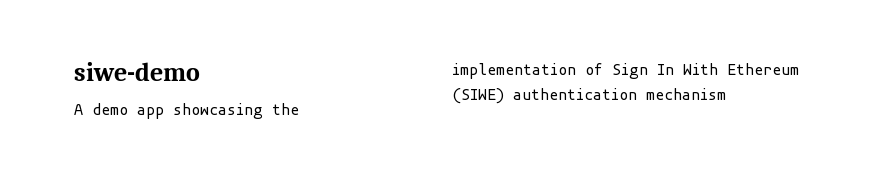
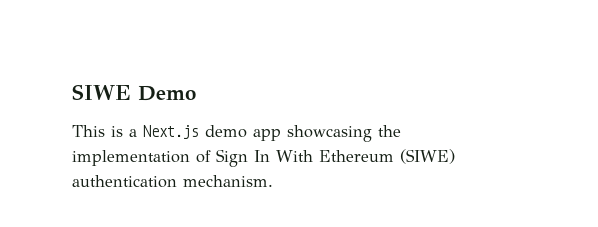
- siwe-demo
- A demo app showcasing the implementation of Sign In With Ethereum (SIWE) authentication mechanism
+ SIWE Demo
+ This is a Next.js demo app showcasing the implementation of Sign In With Ethereum (SIWE) authentication mechanism.

